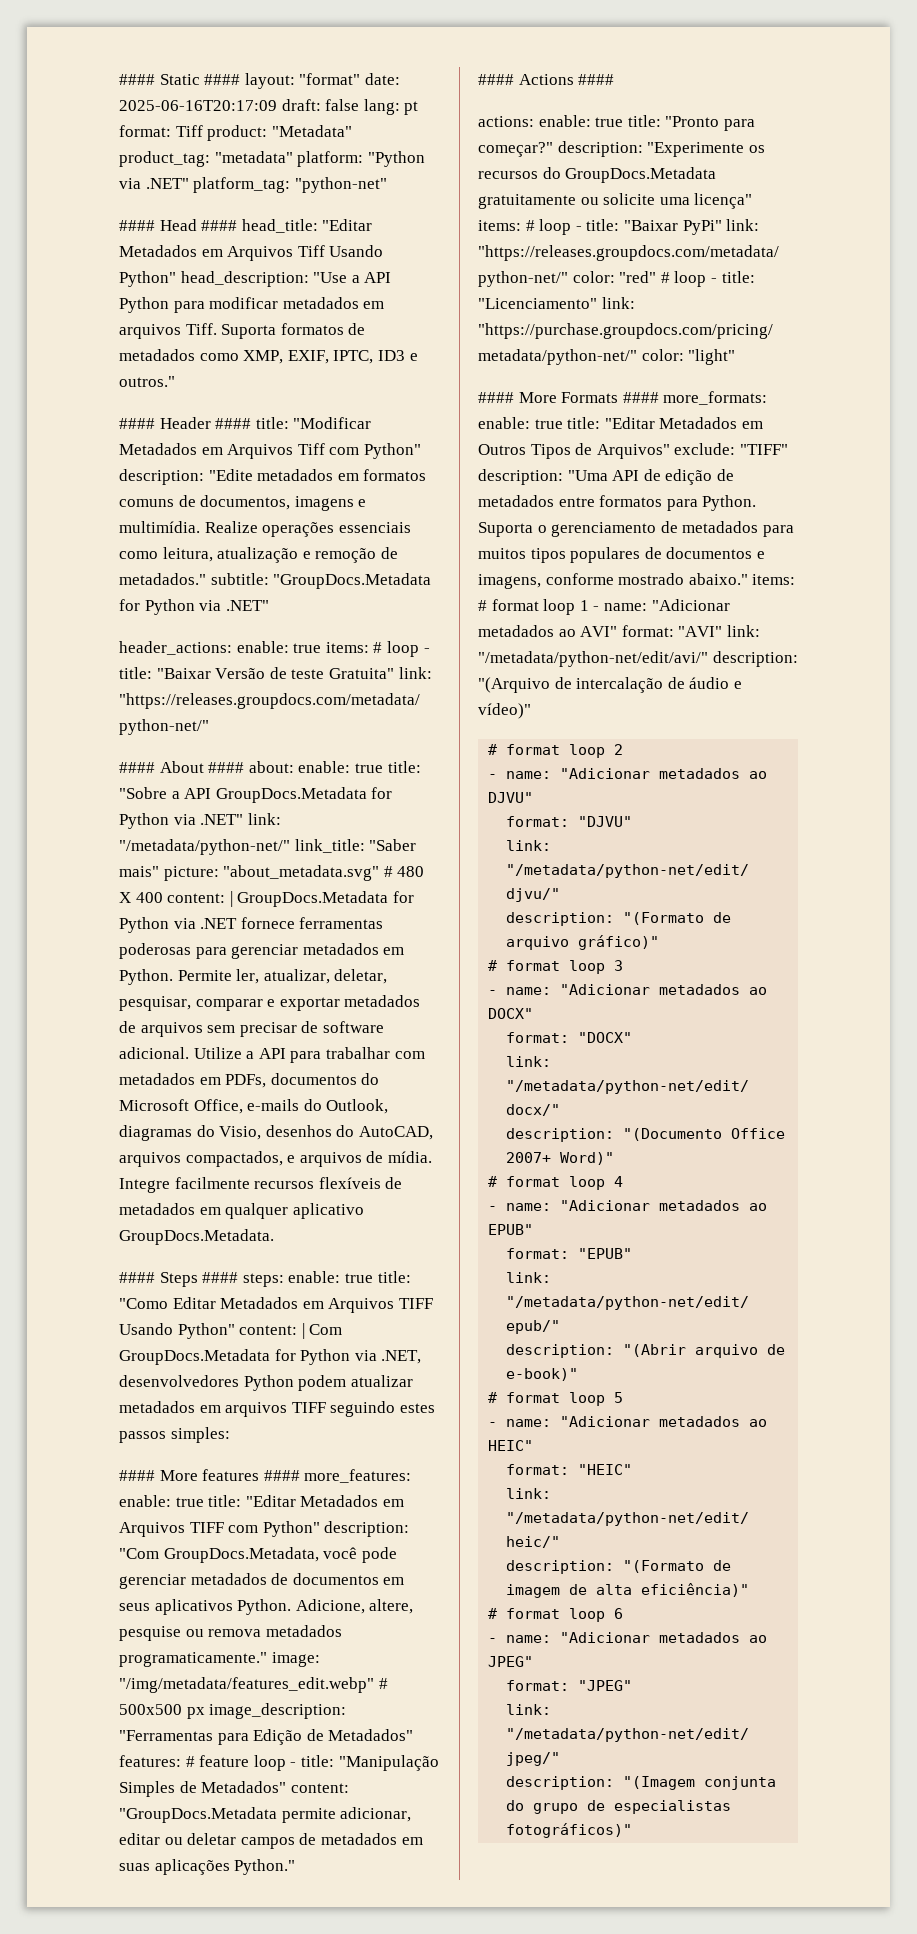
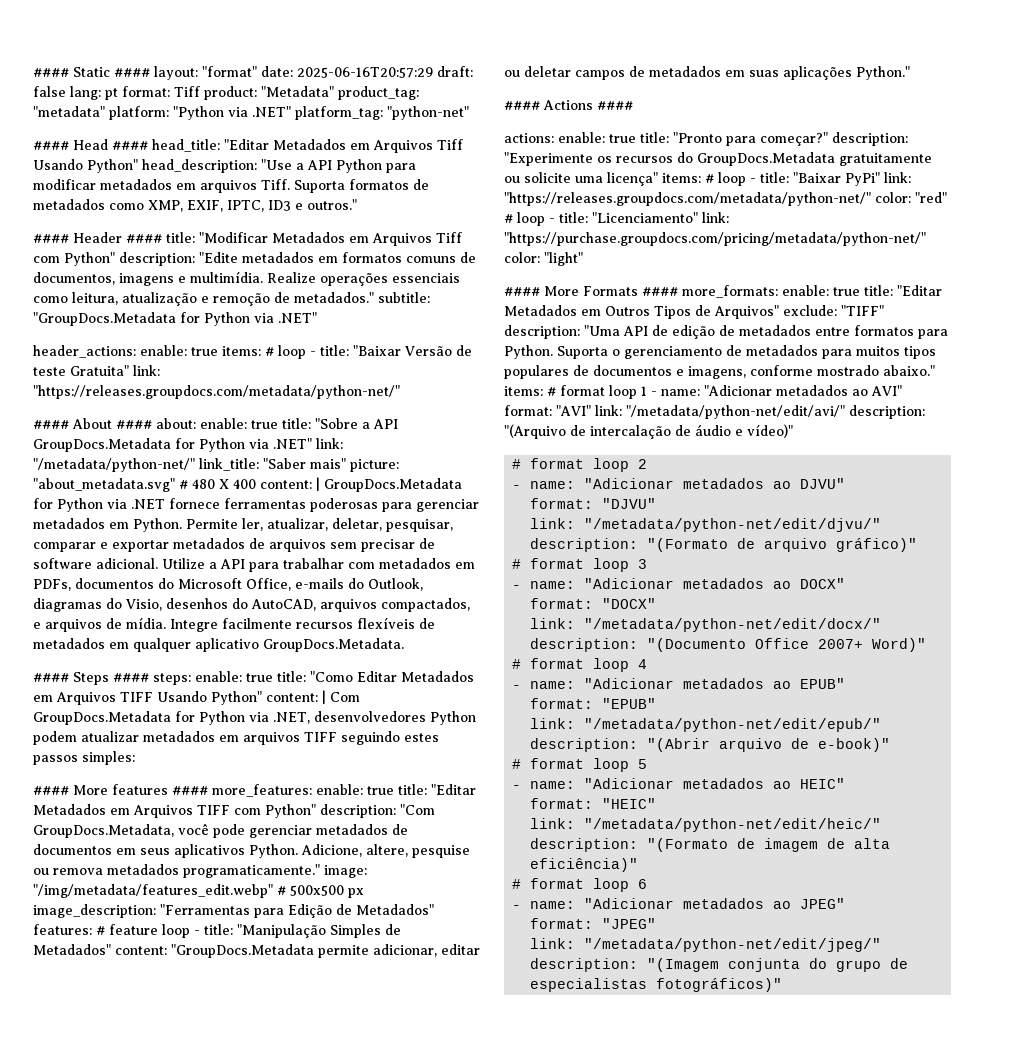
- #### Static #### layout: "format" date: 2025-06-16T20:17:09 draft: false lang: pt format: Tiff product: "Metadata" product_tag: "metadata" platform: "Python via .NET" platform_tag: "python-net"
+ #### Static #### layout: "format" date: 2025-06-16T20:57:29 draft: false lang: pt format: Tiff product: "Metadata" product_tag: "metadata" platform: "Python via .NET" platform_tag: "python-net"

